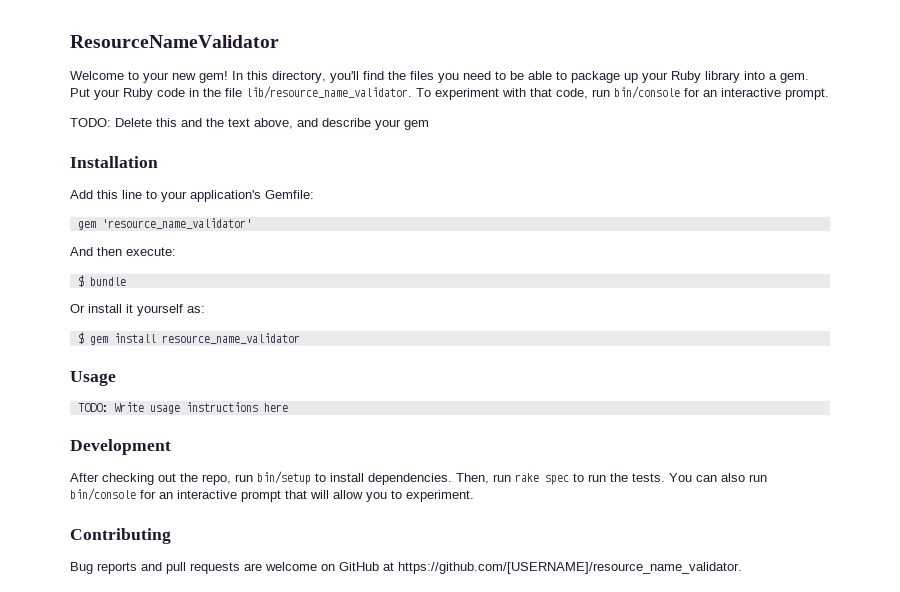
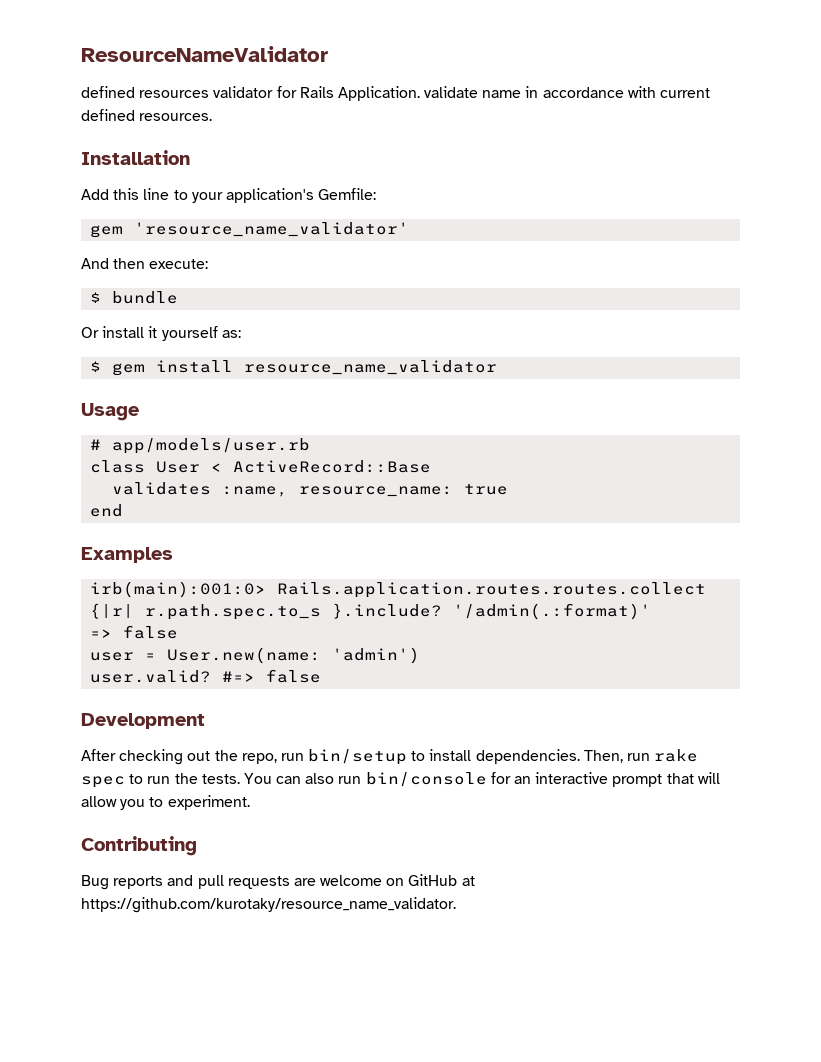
- Welcome to your new gem! In this directory, you'll find the files you need to be able to package up your Ruby library into a gem. Put your Ruby code in the file lib/resource_name_validator. To experiment with that code, run bin/console for an interactive prompt.
- TODO: Delete this and the text above, and describe your gem
+ defined resources validator for Rails Application. validate name in accordance with current defined resources.
- TODO: Write usage instructions here
+ # app/models/user.rb
+ class User < ActiveRecord::Base
+ validates :name, resource_name: true
+ end
+ Examples
+ irb(main):001:0> Rails.application.routes.routes.collect {|r| r.path.spec.to_s }.include? '/admin(.:format)'
+ => false
+ user = User.new(name: 'admin')
+ user.valid? #=> false
- Bug reports and pull requests are welcome on GitHub at https://github.com/[USERNAME]/resource_name_validator.
+ Bug reports and pull requests are welcome on GitHub at https://github.com/kurotaky/resource_name_validator.

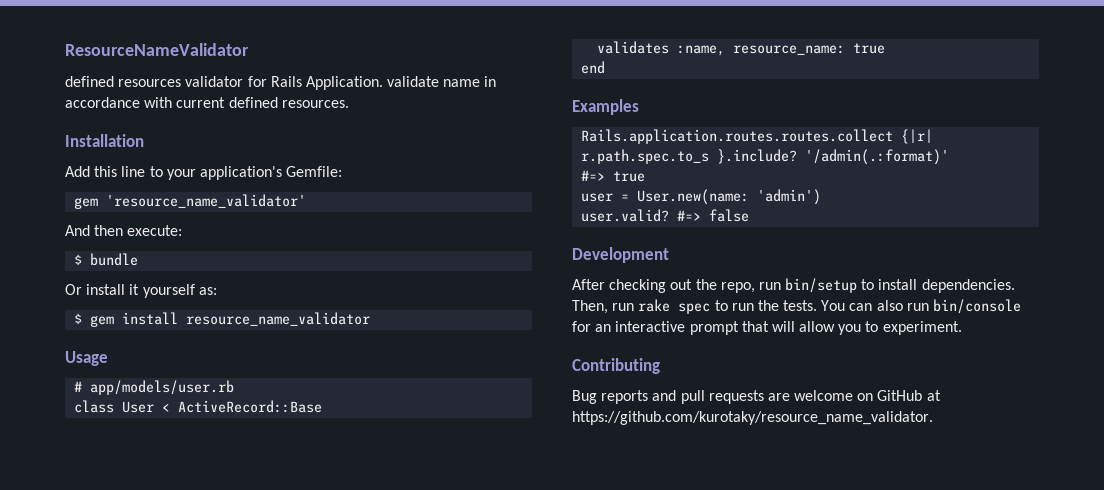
- irb(main):001:0> Rails.application.routes.routes.collect {|r| r.path.spec.to_s }.include?
+ Rails.application.routes.routes.collect {|r| r.path.spec.to_s }.include?
- => false
+ #=> true

